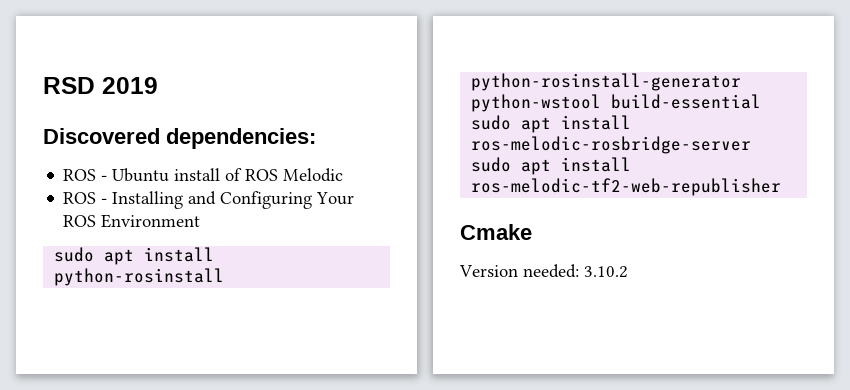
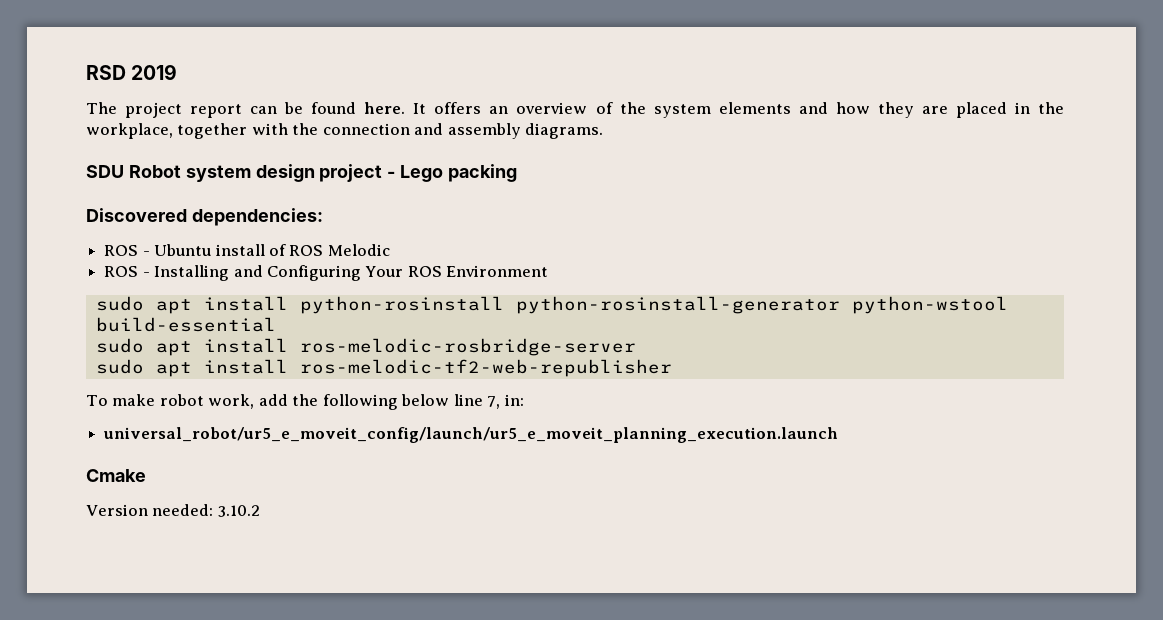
+ The project report can be found here. It offers an overview of the system elements and how they are placed in the workplace, together with the connection and assembly diagrams.
+ SDU Robot system design project - Lego packing
+ To make robot work, add the following below line 7, in:
+ universal_robot/ur5_e_moveit_config/launch/ur5_e_moveit_planning_execution.launch

